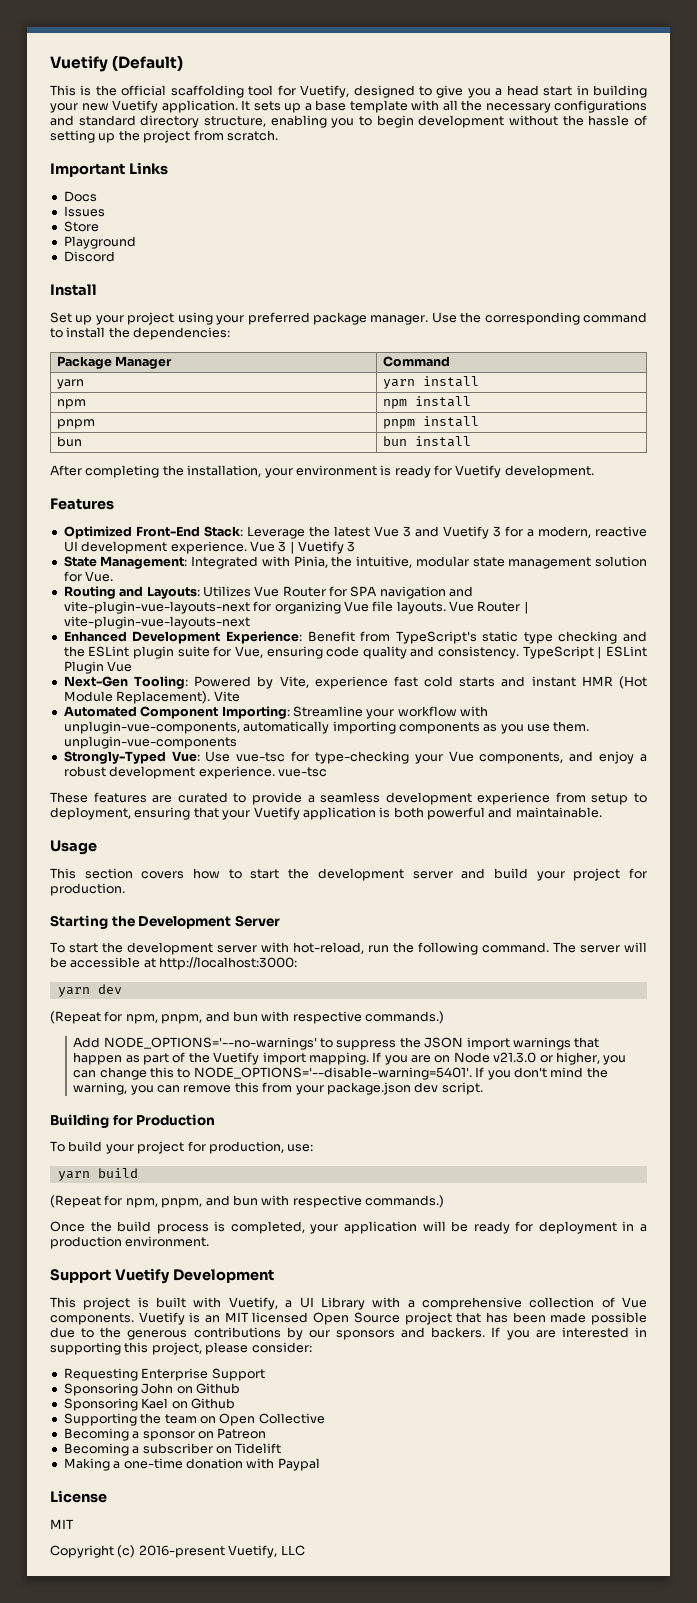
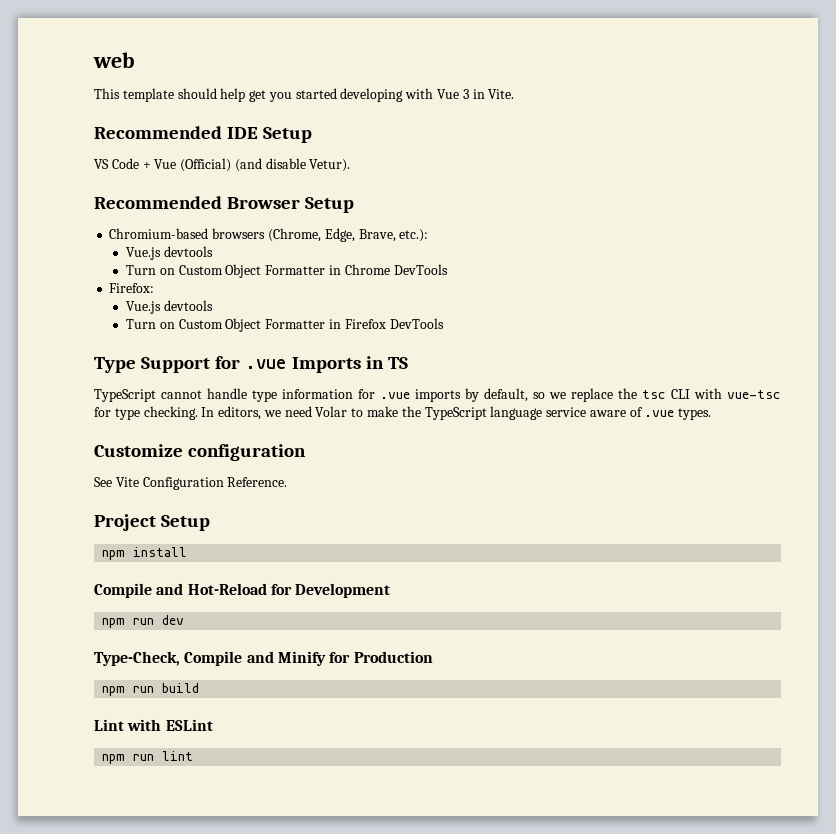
- Vuetify (Default)
- This is the official scaffolding tool for Vuetify, designed to give you a head start in building your new Vuetify application. It sets up a base template with all the necessary configurations and standard directory structure, enabling you to begin development without the hassle of setting up the project from scratch.
- Important Links
- Docs
- Issues
- Store
- Playground
- Discord
- Install
- Set up your project using your preferred package manager. Use the corresponding command to install the dependencies:
- Package Manager | Command
- yarn | yarn install
- npm | npm install
- pnpm | pnpm install
- bun | bun install
- After completing the installation, your environment is ready for Vuetify development.
- Features
- Optimized Front-End Stack: Leverage the latest Vue 3 and Vuetify 3 for a modern, reactive UI development experience. Vue 3 | Vuetify 3
- State Management: Integrated with Pinia, the intuitive, modular state management solution for Vue.
- Routing and Layouts: Utilizes Vue Router for SPA navigation and vite-plugin-vue-layouts-next for organizing Vue file layouts. Vue Router | vite-plugin-vue-layouts-next
- Enhanced Development Experience: Benefit from TypeScript's static type checking and the ESLint plugin suite for Vue, ensuring code quality and consistency. TypeScript | ESLint Plugin Vue
- Next-Gen Tooling: Powered by Vite, experience fast cold starts and instant HMR (Hot Module Replacement). Vite
- Automated Component Importing: Streamline your workflow with unplugin-vue-components, automatically importing components as you use them. unplugin-vue-components
- Strongly-Typed Vue: Use vue-tsc for type-checking your Vue components, and enjoy a robust development experience. vue-tsc
- These features are curated to provide a seamless development experience from setup to deployment, ensuring that your Vuetify application is both powerful and maintainable.
- Usage
- This section covers how to start the development server and build your project for production.
- Starting the Development Server
- To start the development server with hot-reload, run the following command. The server will be accessible at http://localhost:3000:
- yarn dev
- (Repeat for npm, pnpm, and bun with respective commands.)
- Add NODE_OPTIONS='--no-warnings' to suppress the JSON import warnings that happen as part of the Vuetify import mapping. If you are on Node v21.3.0 or higher, you can change this to NODE_OPTIONS='--disable-warning=5401'. If you don't mind the warning, you can remove this from your package.json dev script.
- Building for Production
- To build your project for production, use:
- yarn build
- (Repeat for npm, pnpm, and bun with respective commands.)
- Once the build process is completed, your application will be ready for deployment in a production environment.
- Support Vuetify Development
- This project is built with Vuetify, a UI Library with a comprehensive collection of Vue components. Vuetify is an MIT licensed Open Source project that has been made possible due to the generous contributions by our sponsors and backers. If you are interested in supporting this project, please consider:
- Requesting Enterprise Support
- Sponsoring John on Github
- Sponsoring Kael on Github
- Supporting the team on Open Collective
- Becoming a sponsor on Patreon
- Becoming a subscriber on Tidelift
- Making a one-time donation with Paypal
- License
- MIT
- Copyright (c) 2016-present Vuetify, LLC
+ web
+ This template should help get you started developing with Vue 3 in Vite.
+ Recommended IDE Setup
+ VS Code + Vue (Official) (and disable Vetur).
+ Recommended Browser Setup
+ Chromium-based browsers (Chrome, Edge, Brave, etc.):
+ Vue.js devtools
+ Turn on Custom Object Formatter in Chrome DevTools
+ Firefox:
+ Vue.js devtools
+ Turn on Custom Object Formatter in Firefox DevTools
+ Type Support for .vue Imports in TS
+ TypeScript cannot handle type information for .vue imports by default, so we replace the tsc CLI with vue-tsc for type checking. In editors, we need Volar to make the TypeScript language service aware of .vue types.
+ Customize configuration
+ See Vite Configuration Reference.
+ Project Setup
+ npm install
+ Compile and Hot-Reload for Development
+ npm run dev
+ Type-Check, Compile and Minify for Production
+ npm run build
+ Lint with ESLint
+ npm run lint

